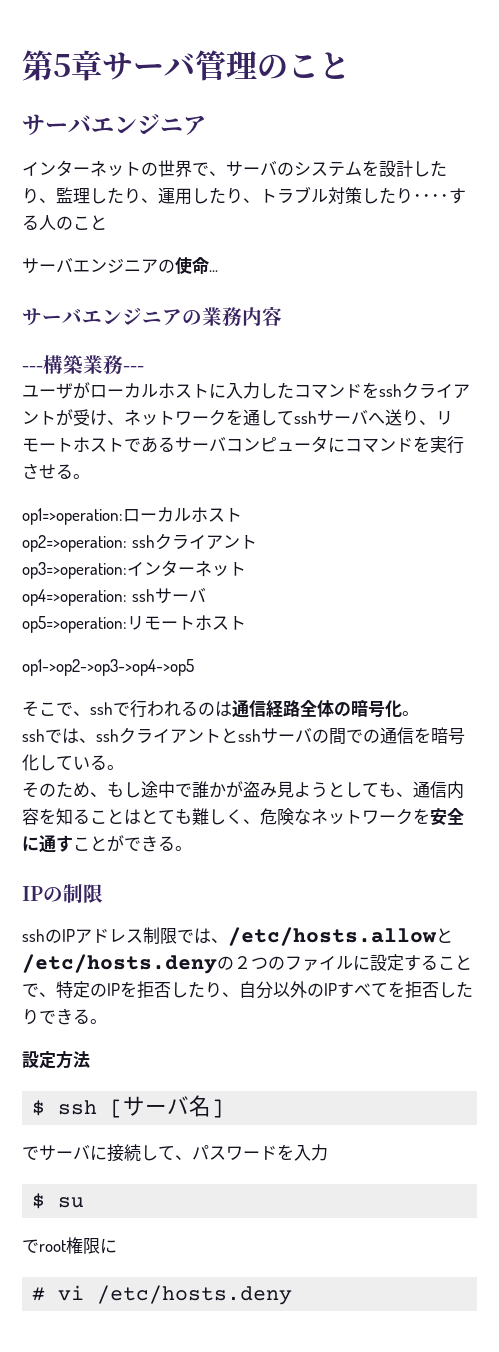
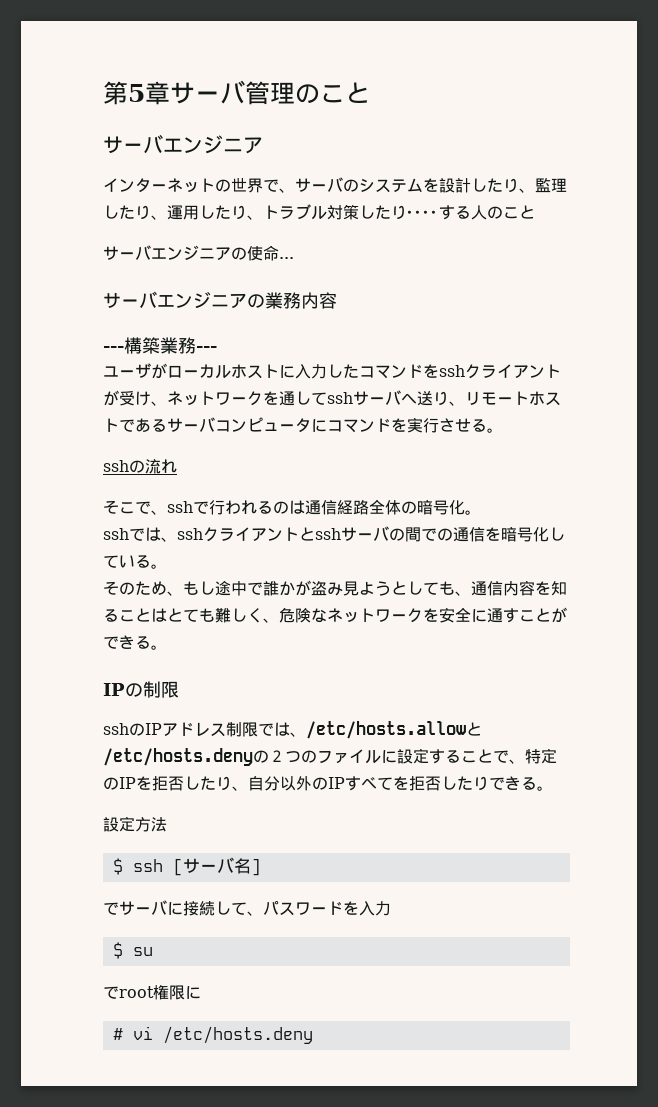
- op1=>operation:ローカルホスト
- op2=>operation: sshクライアント
- op3=>operation:インターネット
- op4=>operation: sshサーバ
- op5=>operation:リモートホスト
- op1->op2->op3->op4->op5
+ sshの流れ

